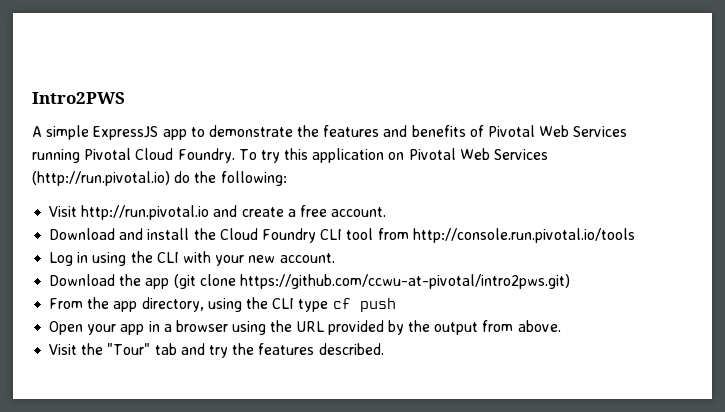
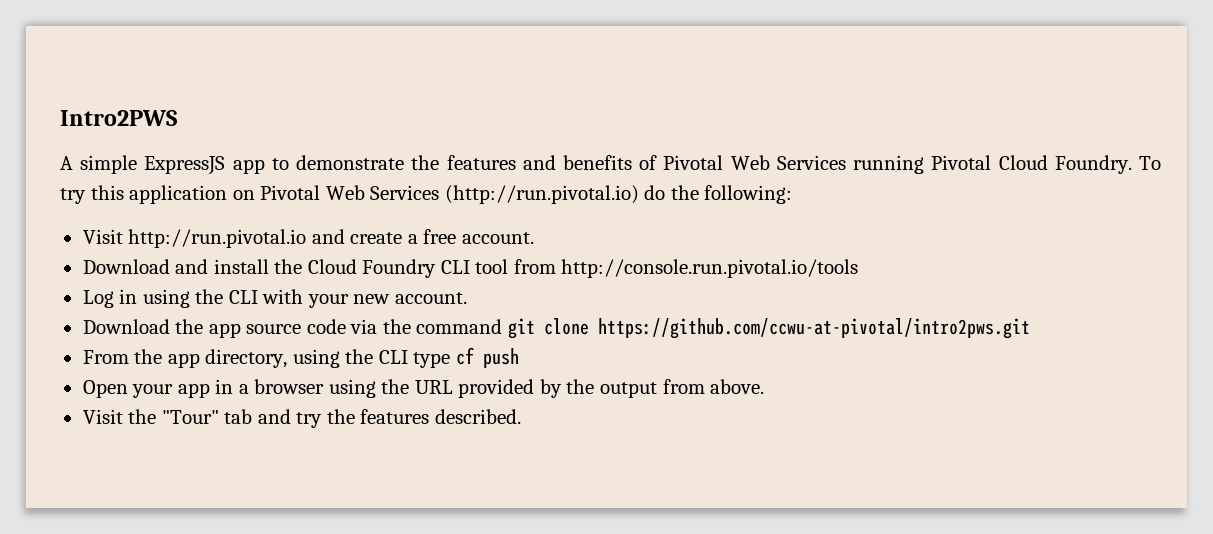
- Download the app (git clone https://github.com/ccwu-at-pivotal/intro2pws.git)
+ Download the app source code via the command git clone https://github.com/ccwu-at-pivotal/intro2pws.git

